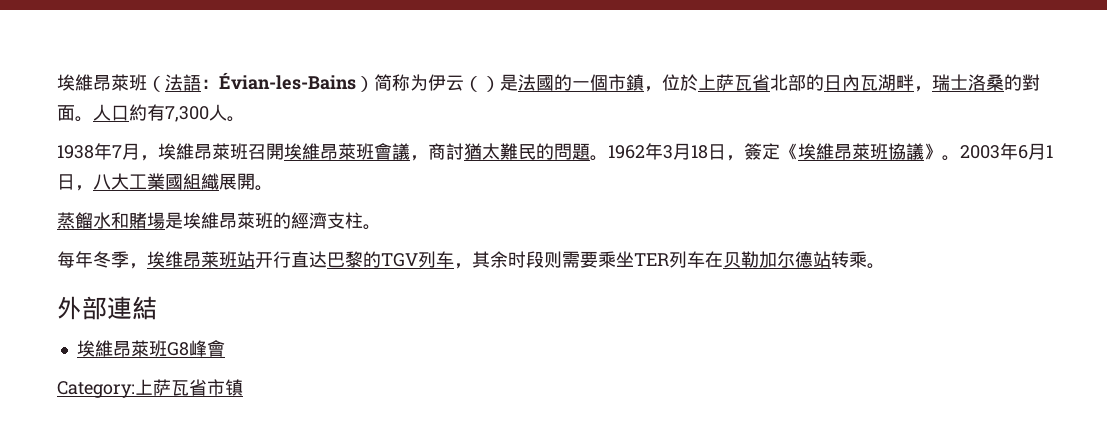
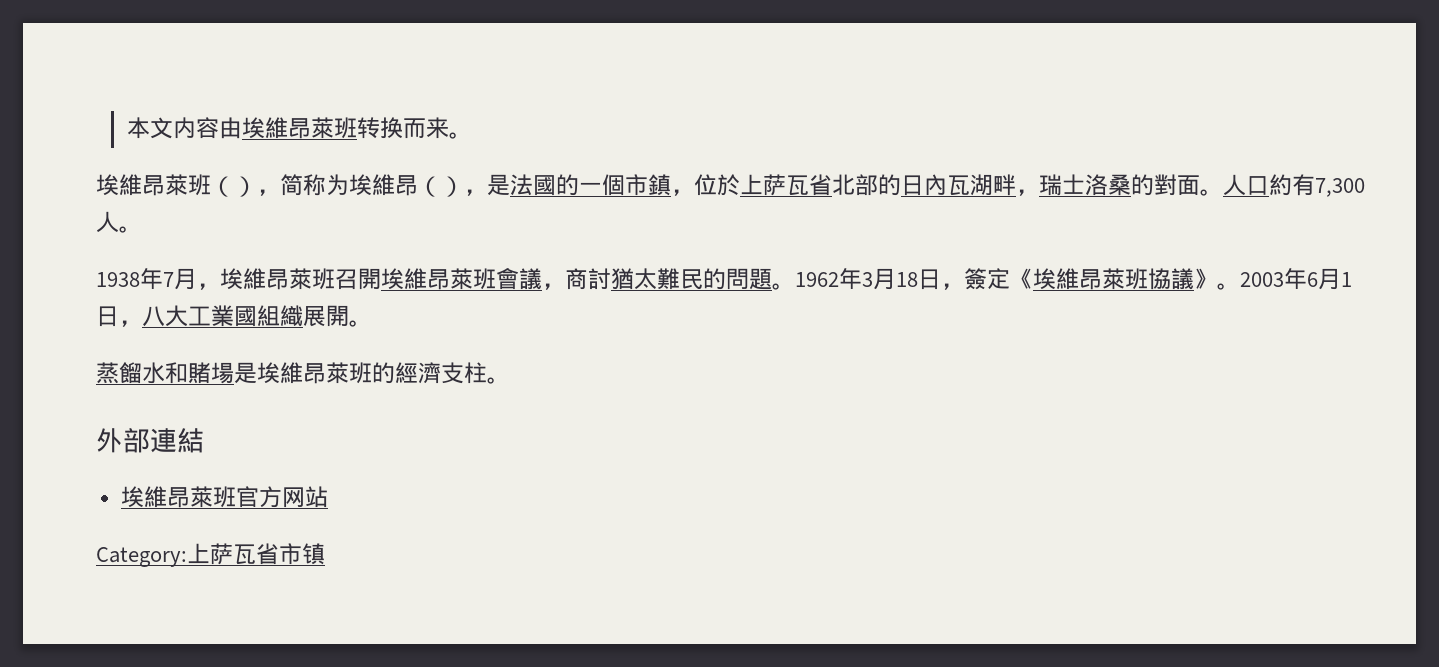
- 埃維昂萊班（法語：Évian-les-Bains）简称为伊云（）是法國的一個市鎮，位於上萨瓦省北部的日內瓦湖畔，瑞士洛桑的對面。
+ 本文内容由埃維昂萊班转换而来。
+ 埃維昂萊班（），简称为埃維昂（），是法國的一個市鎮，位於上萨瓦省北部的日內瓦湖畔，瑞士洛桑的對面。
- 每年冬季，埃维昂莱班站开行直达巴黎的TGV列车，其余时段则需要乘坐TER列车在贝勒加尔德站转乘。
- 埃維昂萊班G8峰會
+ 埃維昂萊班官方网站

